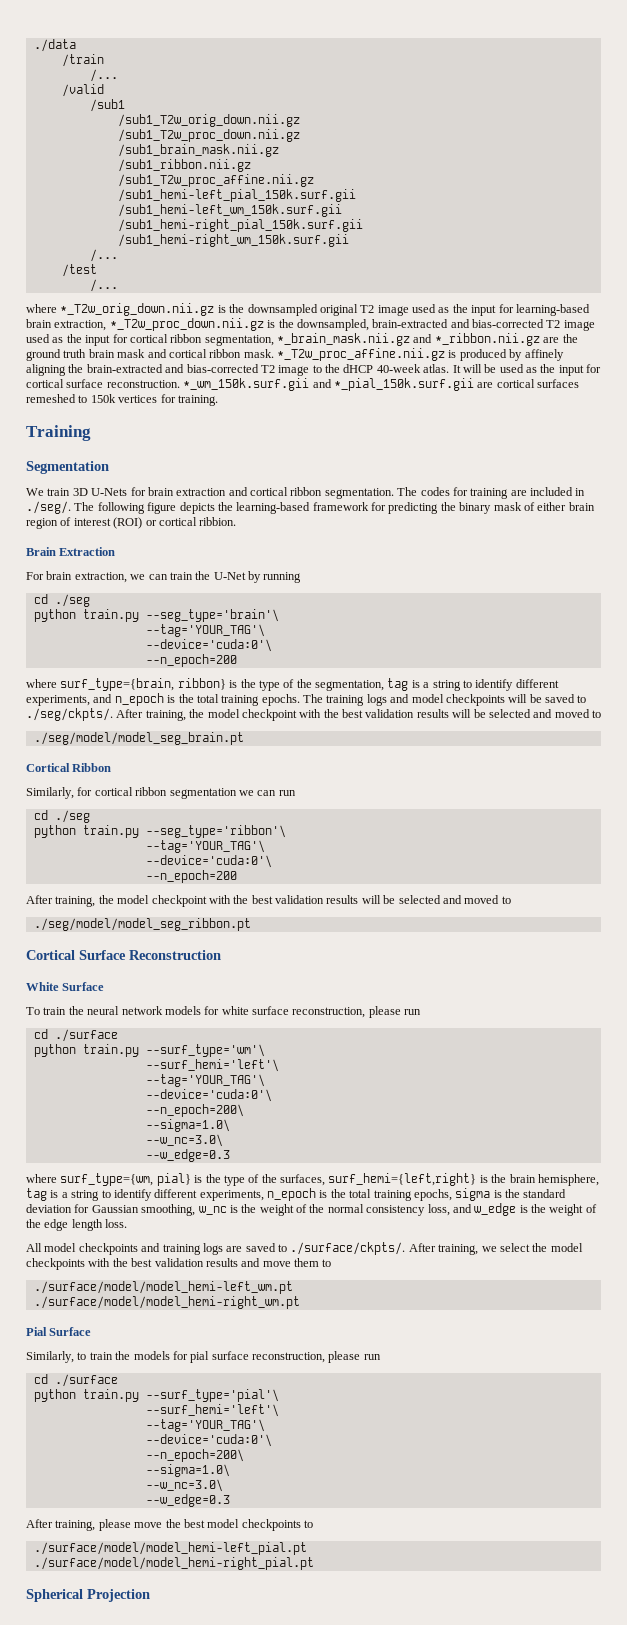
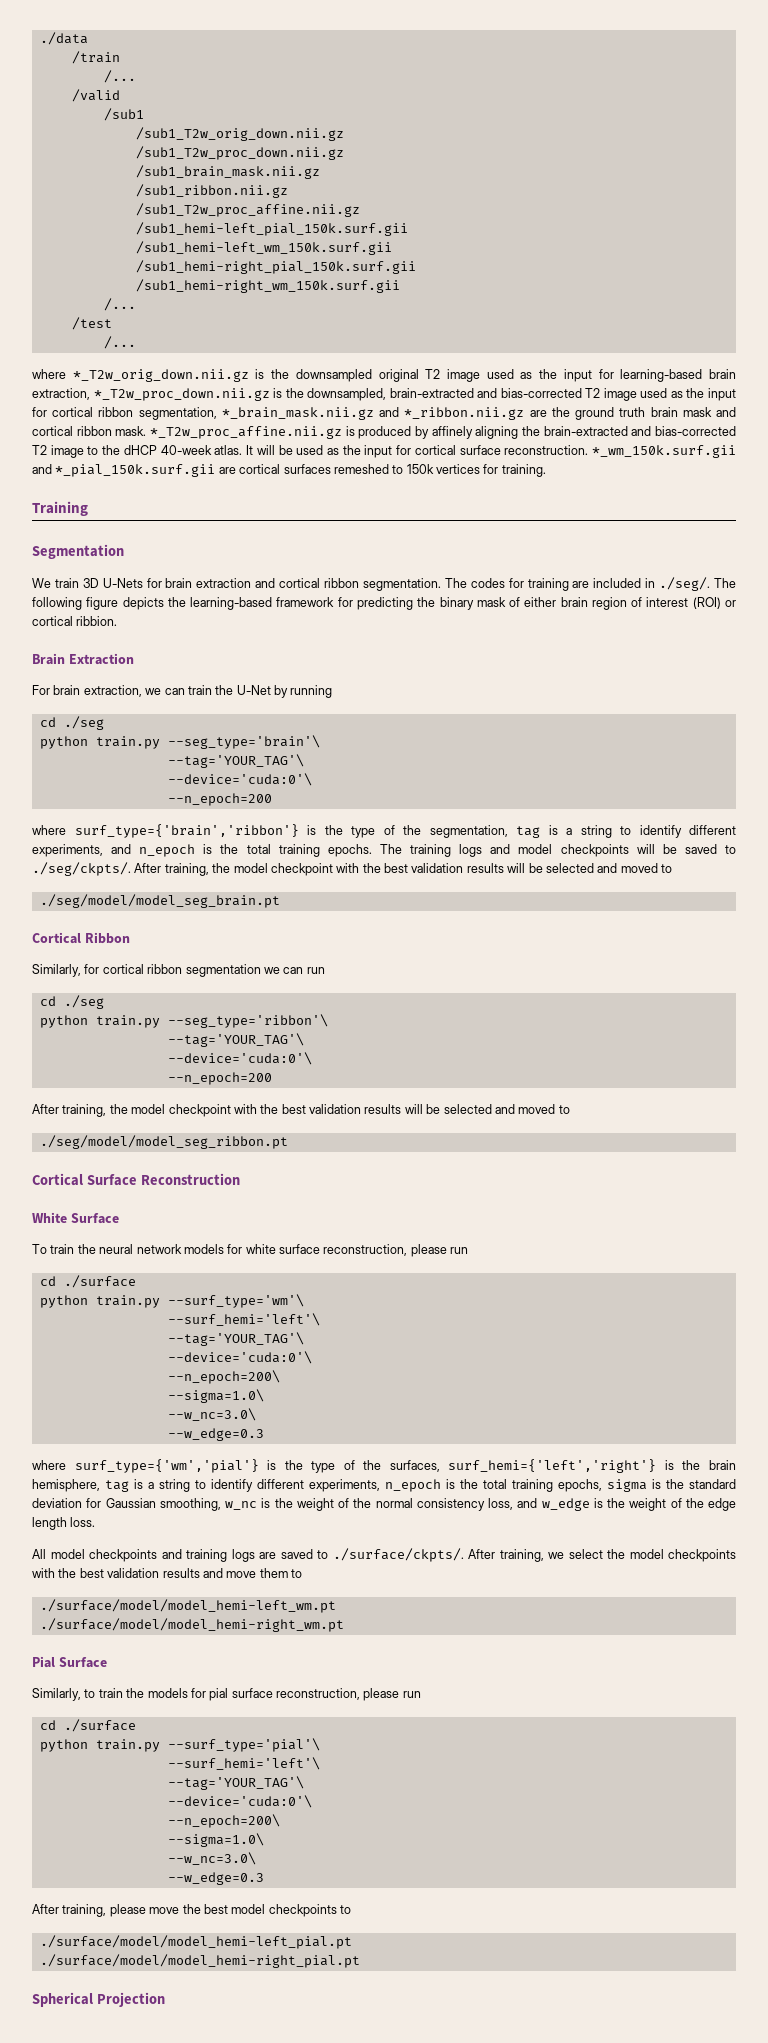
- where surf_type={brain, ribbon} is the type of the segmentation, tag is a string to identify different experiments, and n_epoch is the total training epochs.
+ where surf_type={'brain','ribbon'} is the type of the segmentation, tag is a string to identify different experiments, and n_epoch is the total training epochs.
- where surf_type={wm, pial} is the type of the surfaces, surf_hemi={left,right} is the brain hemisphere, tag is a string to identify different experiments, n_epoch is the total training epochs, sigma is the standard deviation for Gaussian smoothing, w_nc is the weight of the normal consistency loss, and w_edge is the weight of the edge length loss.
+ where surf_type={'wm','pial'} is the type of the surfaces, surf_hemi={'left','right'} is the brain hemisphere, tag is a string to identify different experiments, n_epoch is the total training epochs, sigma is the standard deviation for Gaussian smoothing, w_nc is the weight of the normal consistency loss, and w_edge is the weight of the edge length loss.

